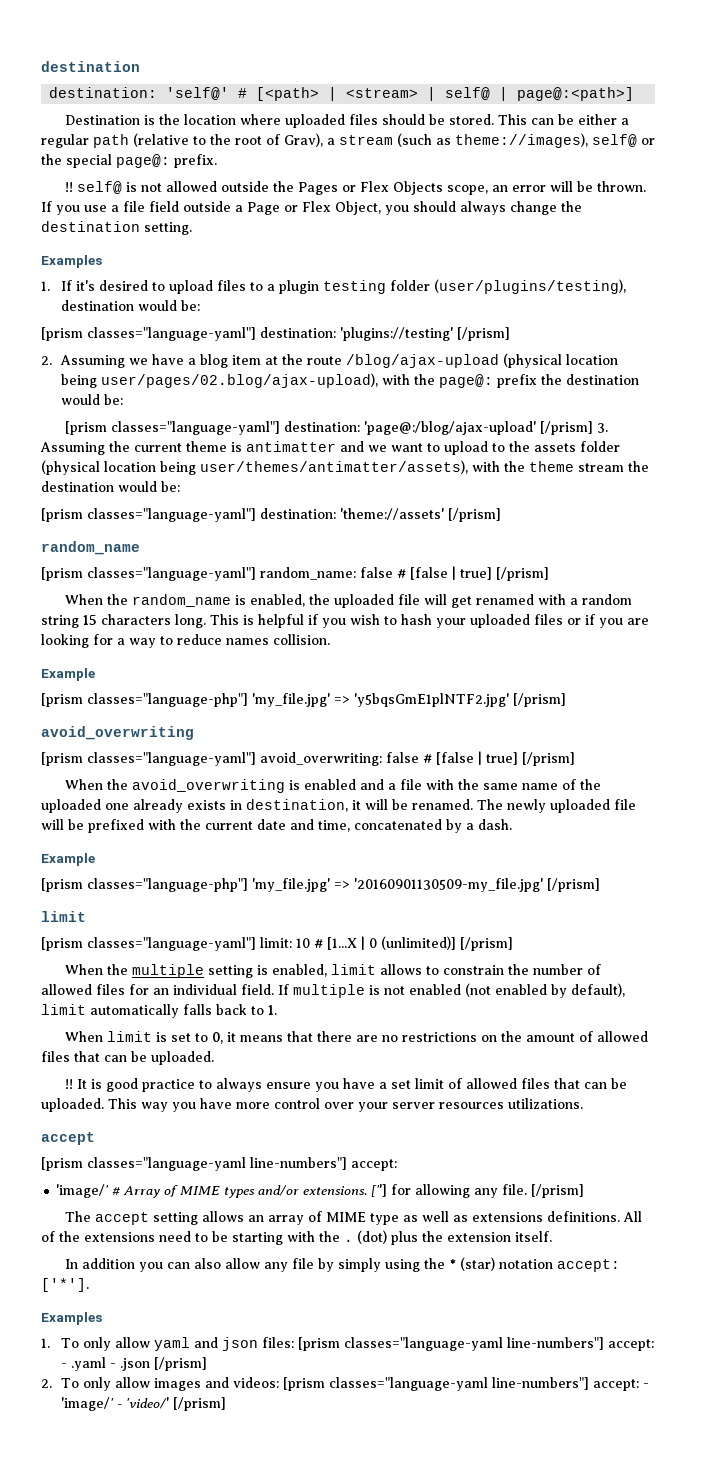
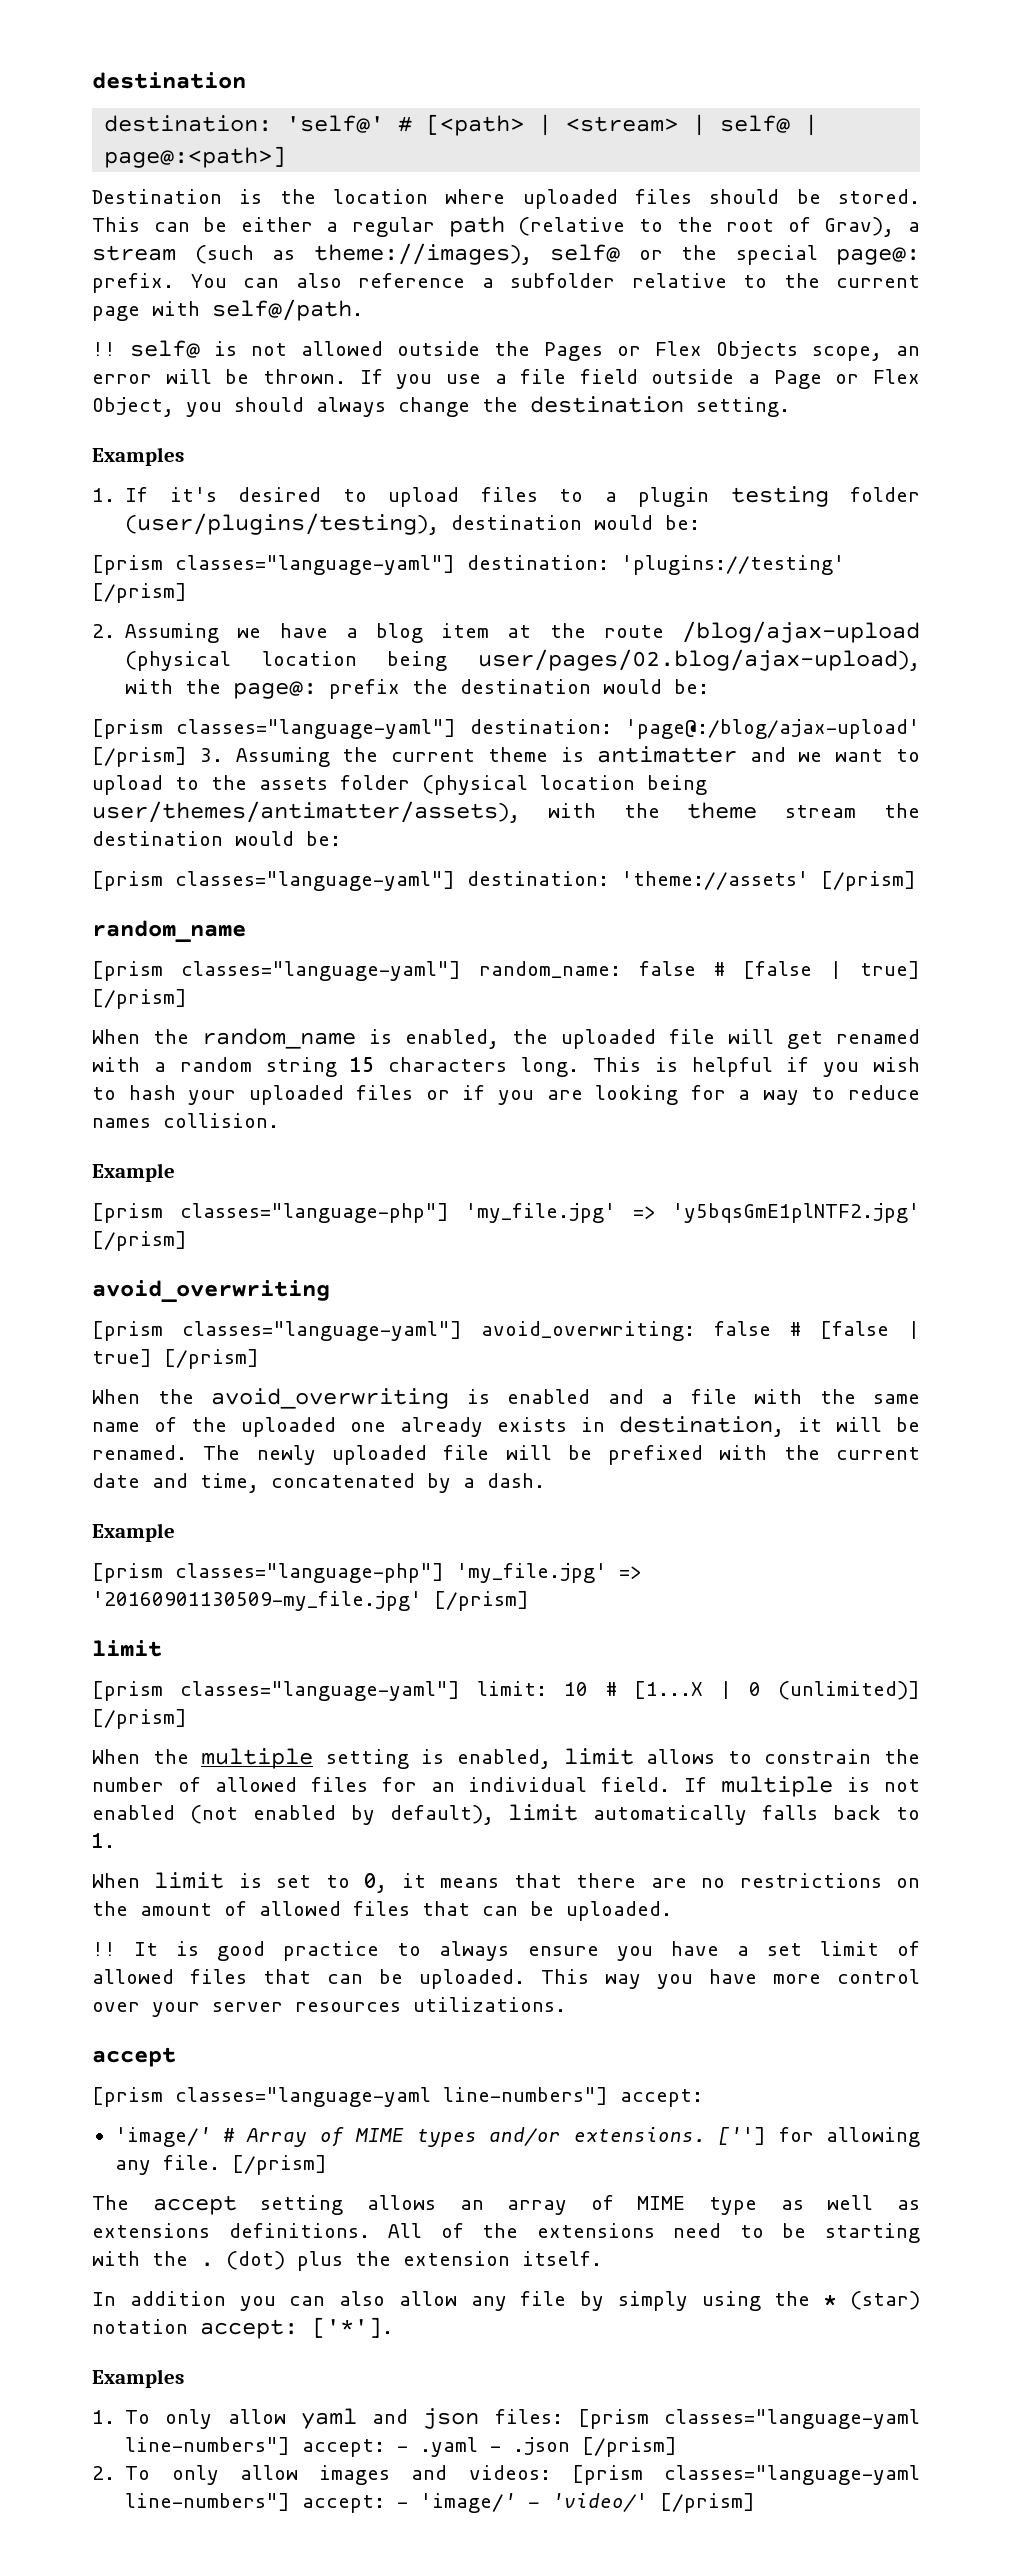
+ You can also reference a subfolder relative to the current page with self@/path.

